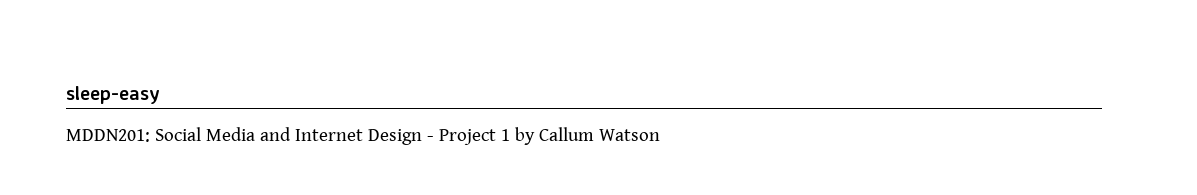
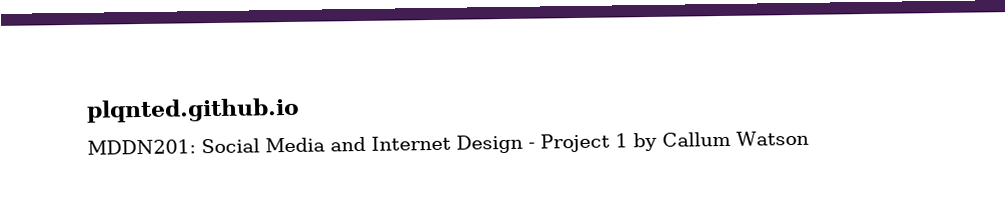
- sleep-easy
+ plqnted.github.io

